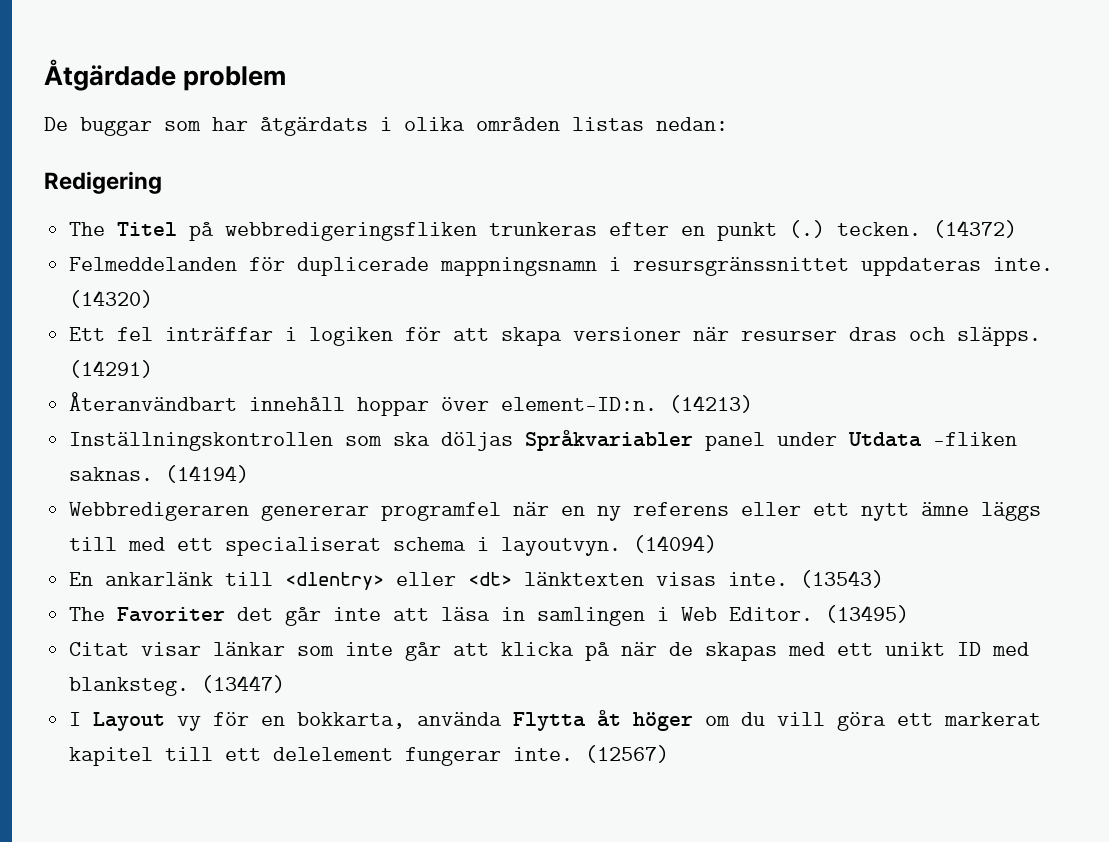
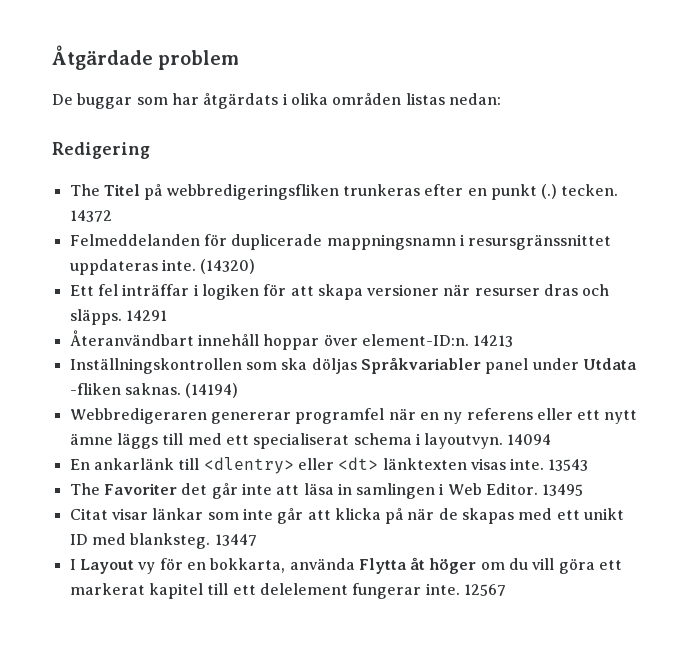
- (14372)
+ 14372
- (14291)
+ 14291
- (14213)
+ 14213
- (14094)
+ 14094
- (13543)
+ 13543
- (13495)
+ 13495
- (13447)
+ 13447
- (12567)
+ 12567

